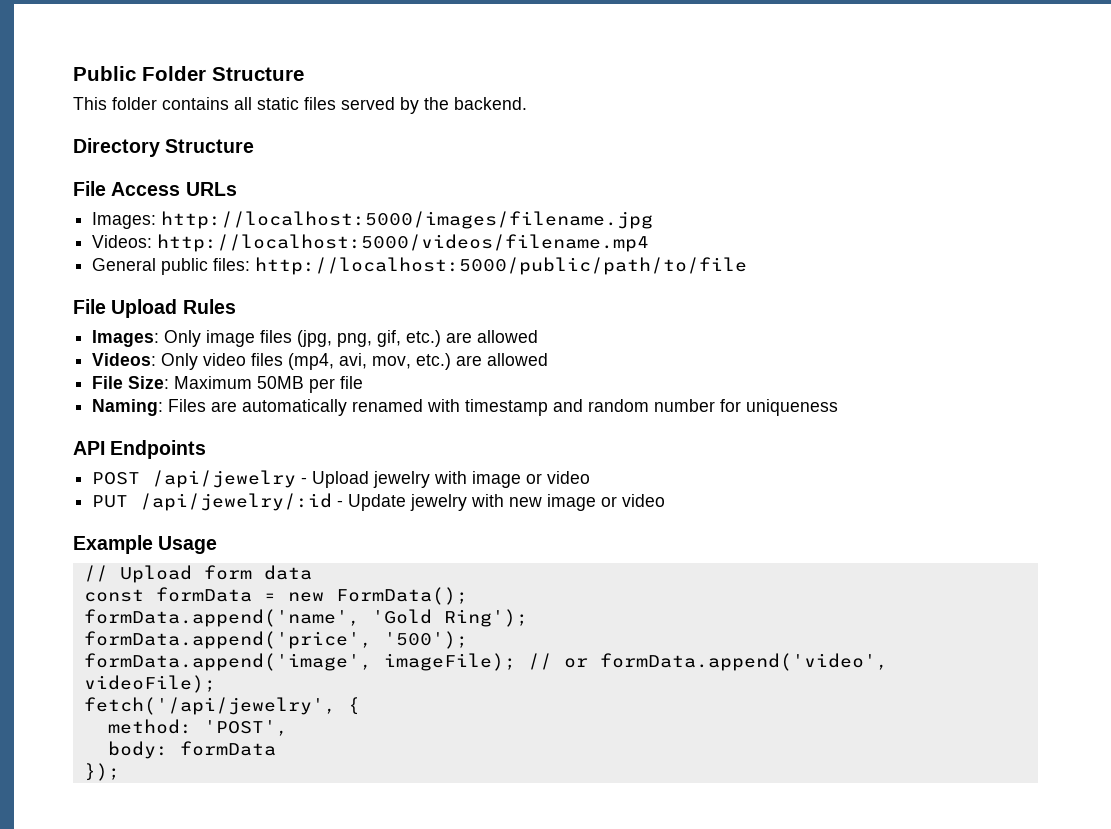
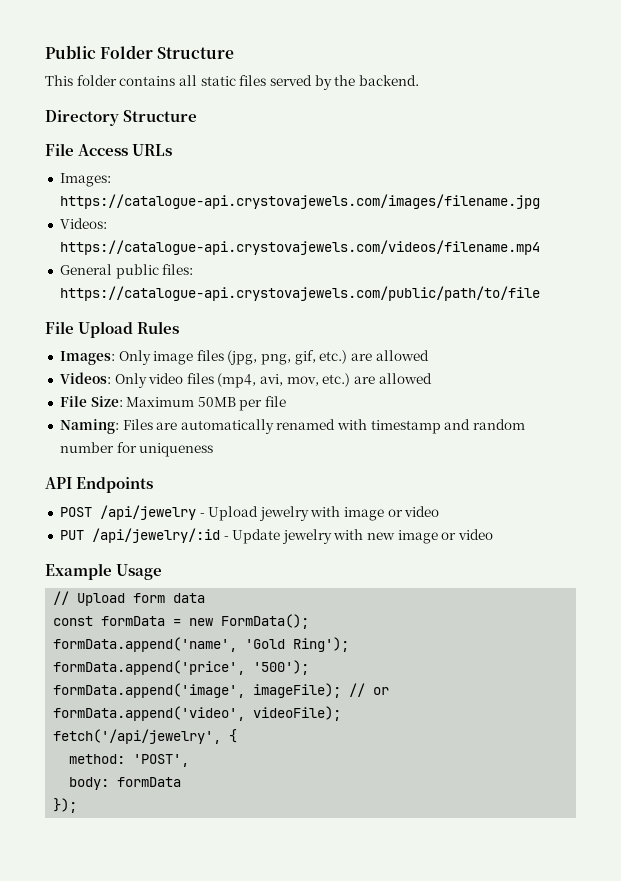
- Images: http://localhost:5000/images/filename.jpg
- Videos: http://localhost:5000/videos/filename.mp4
+ Images: https://catalogue-api.crystovajewels.com/images/filename.jpg
+ Videos: https://catalogue-api.crystovajewels.com/videos/filename.mp4
- General public files: http://localhost:5000/public/path/to/file
+ General public files: https://catalogue-api.crystovajewels.com/public/path/to/file

